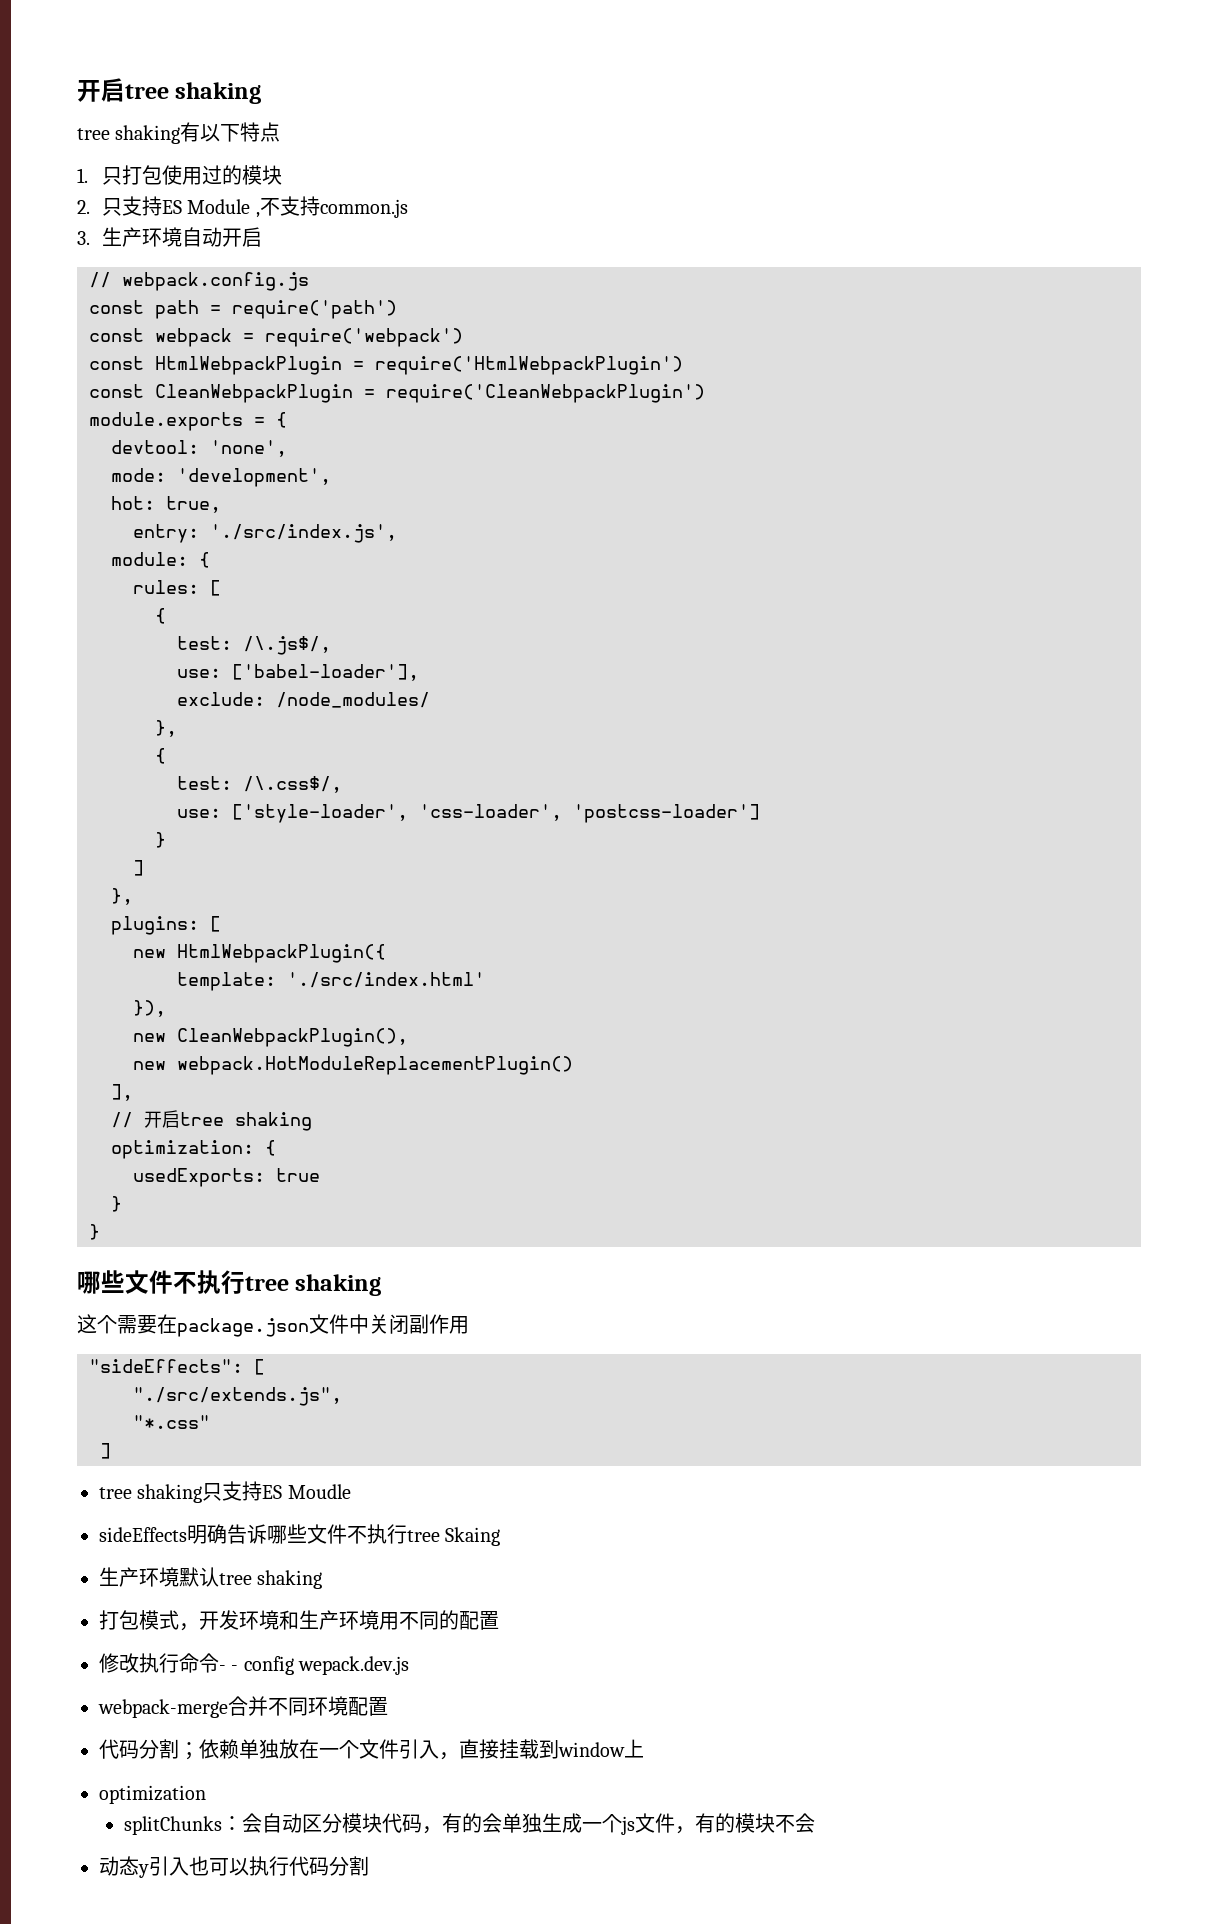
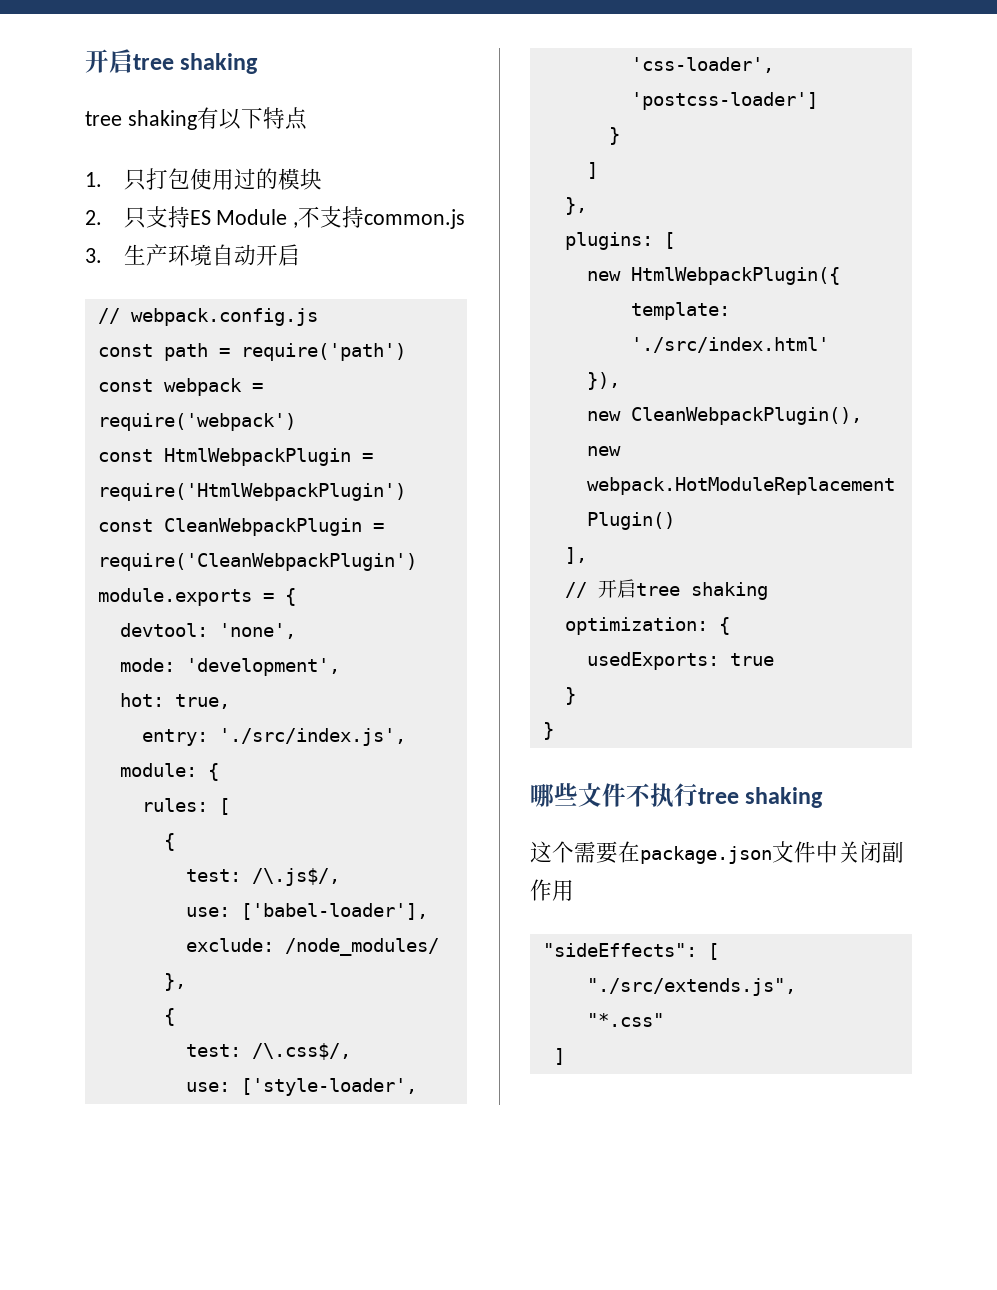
- tree shaking只支持ES Moudle
- sideEffects明确告诉哪些文件不执行tree Skaing
- 生产环境默认tree shaking
- 打包模式，开发环境和生产环境用不同的配置
- 修改执行命令- - config wepack.dev.js
- webpack-merge合并不同环境配置
- 代码分割；依赖单独放在一个文件引入，直接挂载到window上
- optimization
- splitChunks：会自动区分模块代码，有的会单独生成一个js文件，有的模块不会
- 动态y引入也可以执行代码分割

